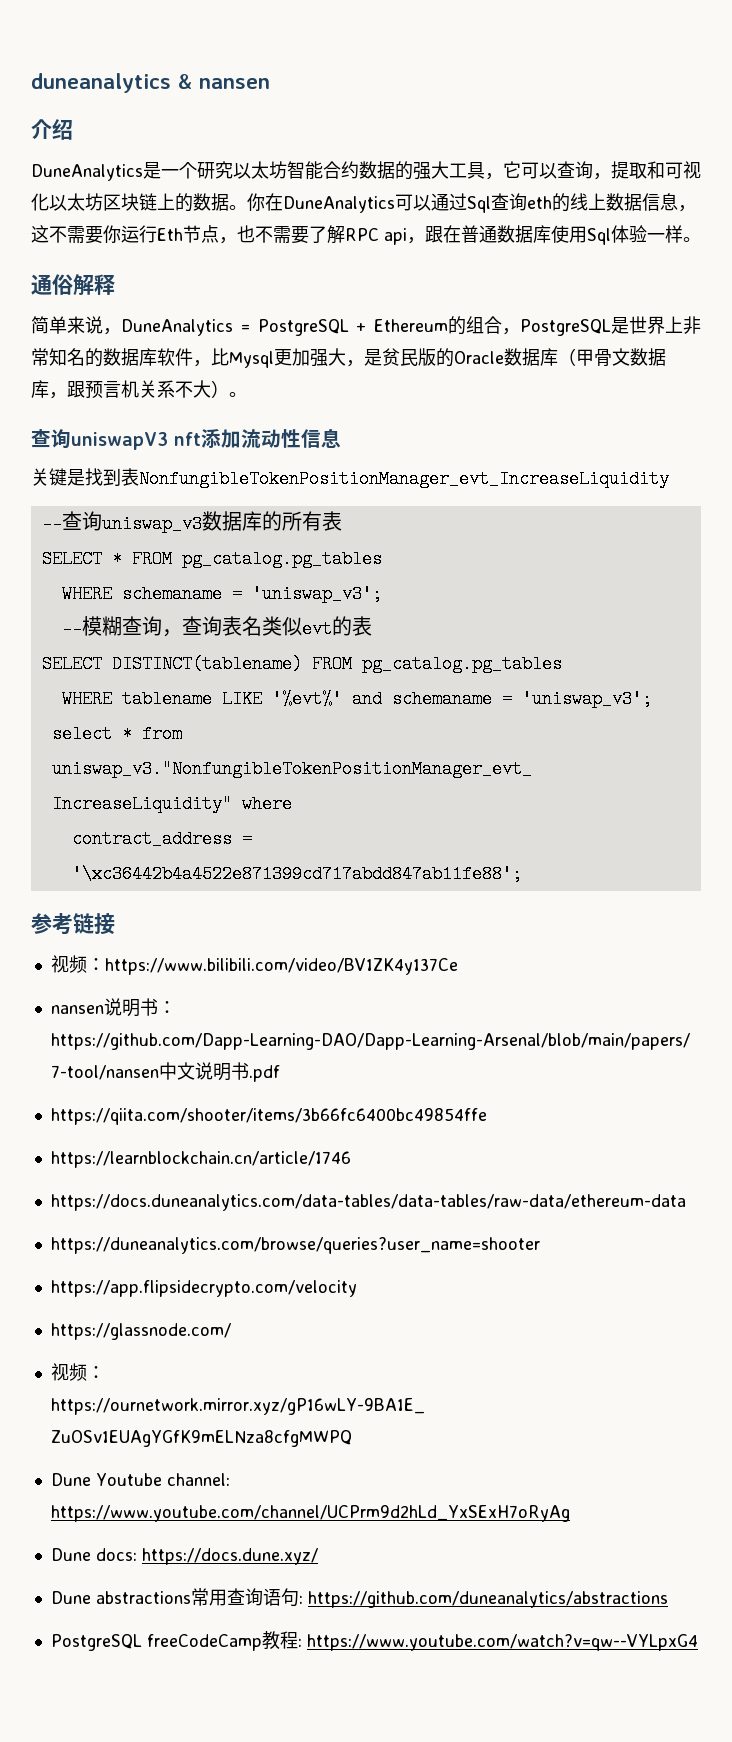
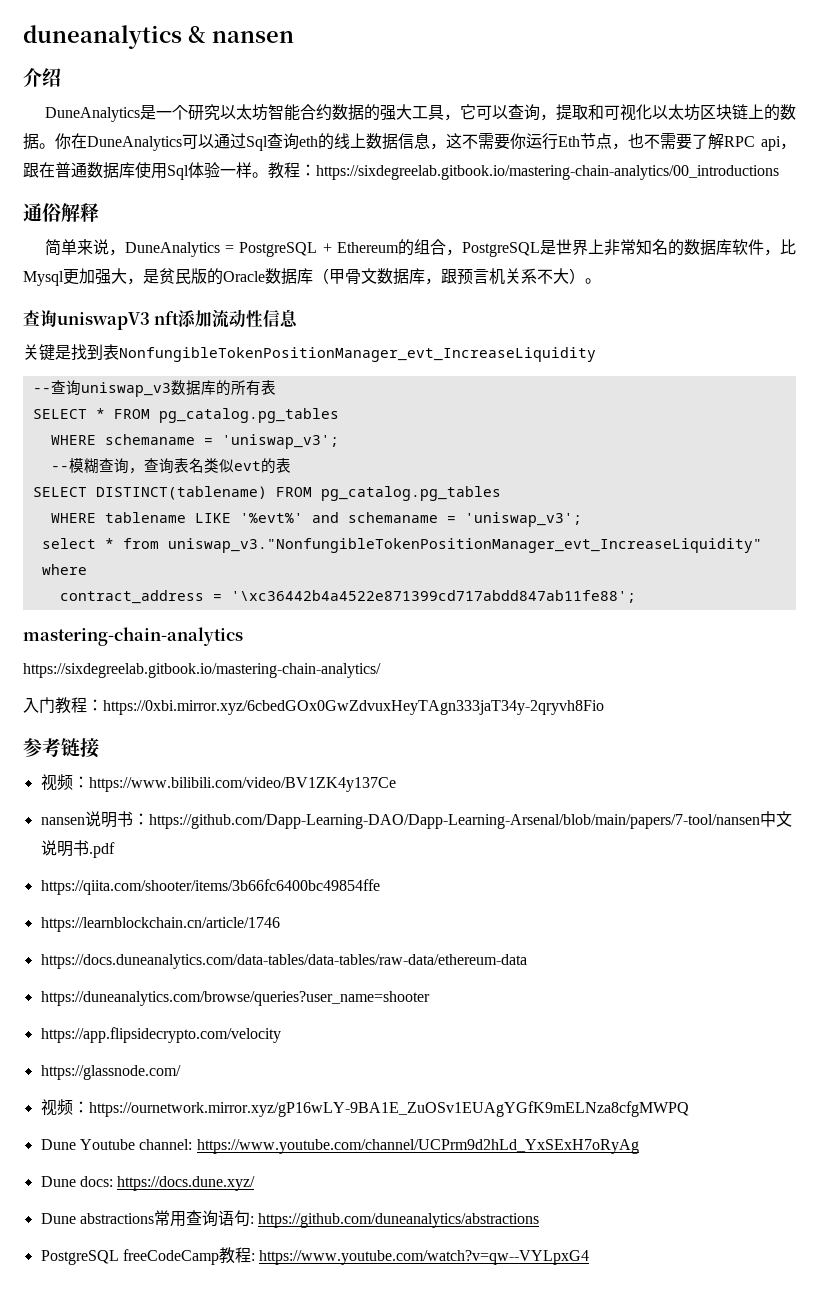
+ 教程：https://sixdegreelab.gitbook.io/mastering-chain-analytics/00_introductions
+ mastering-chain-analytics
+ https://sixdegreelab.gitbook.io/mastering-chain-analytics/
+ 入门教程：https://0xbi.mirror.xyz/6cbedGOx0GwZdvuxHeyTAgn333jaT34y-2qryvh8Fio

